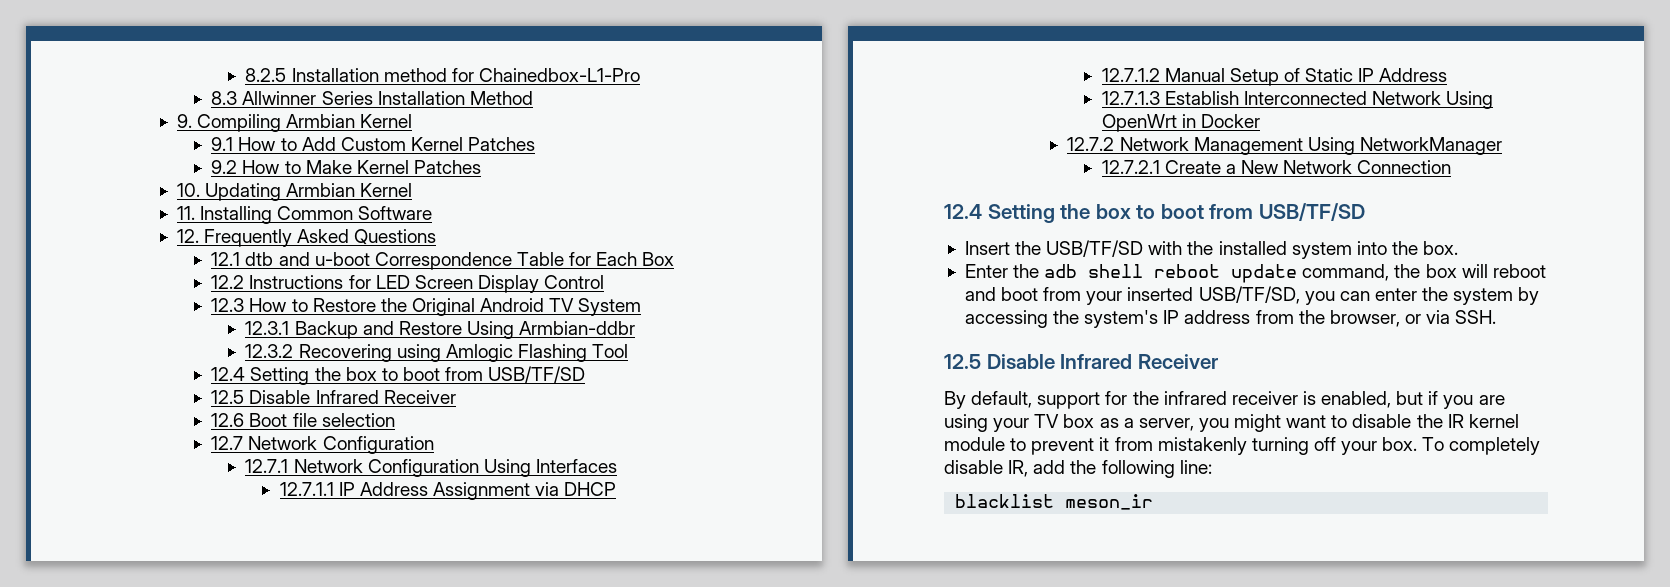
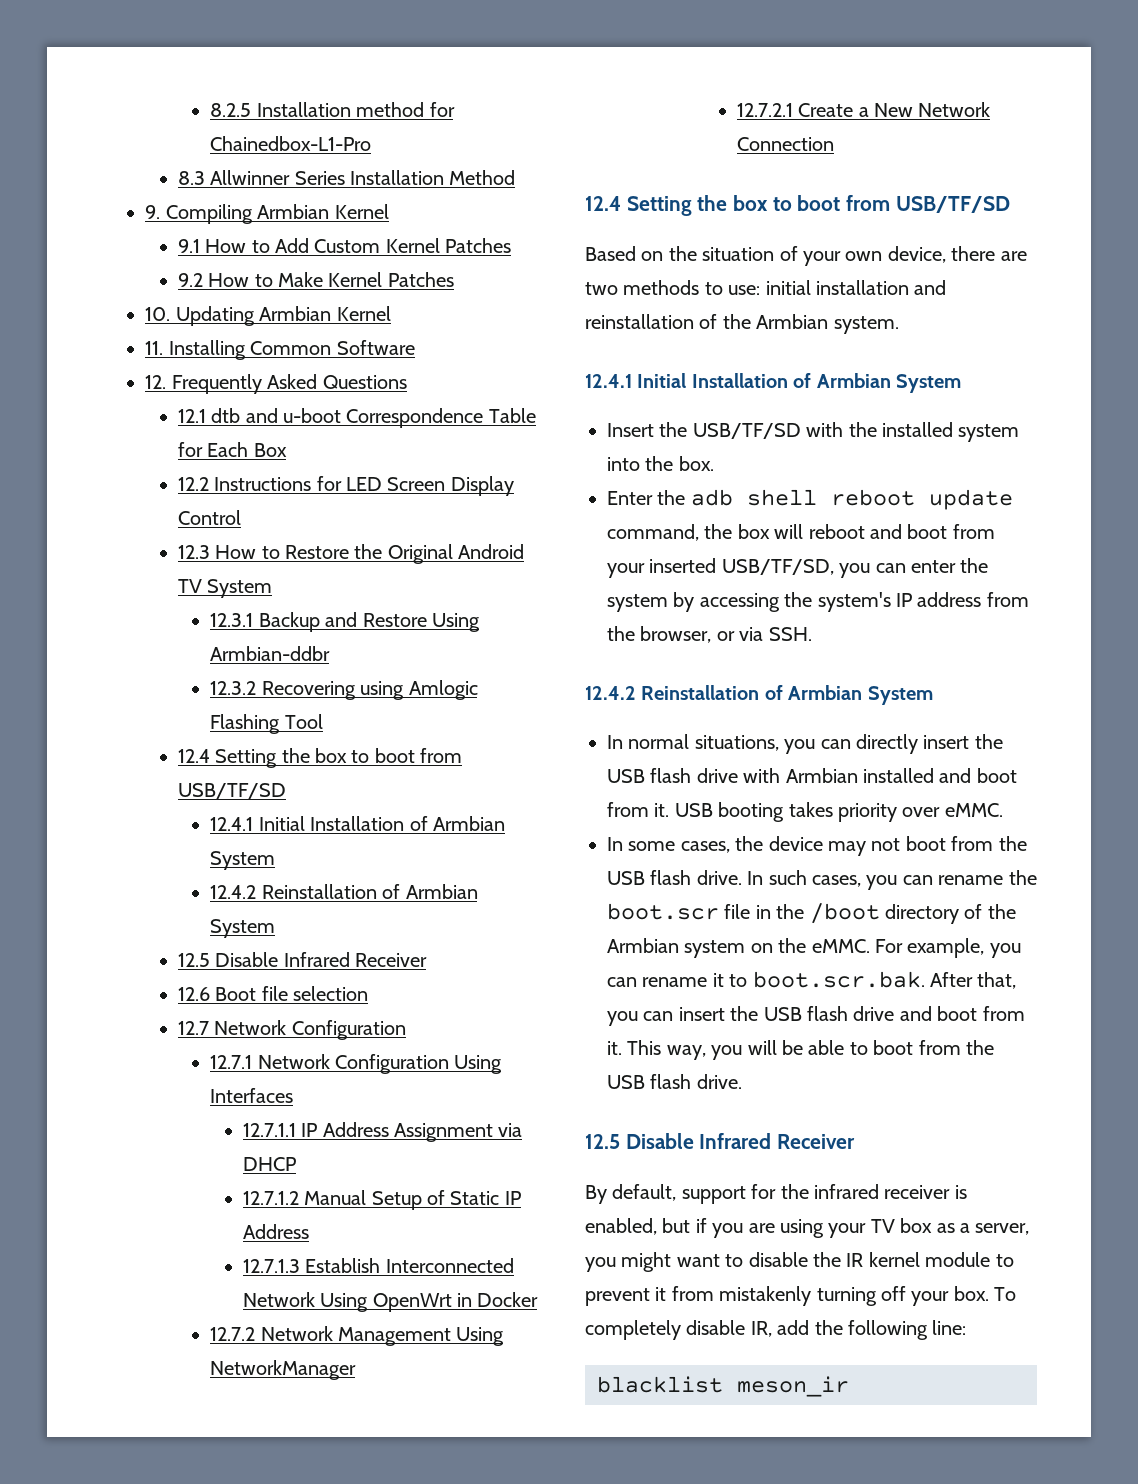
  12.3.2 Recovering using Amlogic Flashing Tool
  12.4 Setting the box to boot from USB/TF/SD
+ 12.4.1 Initial Installation of Armbian System
+ 12.4.2 Reinstallation of Armbian System
+ Based on the situation of your own device, there are two methods to use: initial installation and reinstallation of the Armbian system.
+ 12.4.1 Initial Installation of Armbian System
  Enter the adb shell reboot update command, the box will reboot and boot from your inserted USB/TF/SD, you can enter the system by accessing the system's IP address from the browser, or via SSH.
+ 12.4.2 Reinstallation of Armbian System
+ In normal situations, you can directly insert the USB flash drive with Armbian installed and boot from it. USB booting takes priority over eMMC.
+ In some cases, the device may not boot from the USB flash drive. In such cases, you can rename the boot.scr file in the /boot directory of the Armbian system on the eMMC. For example, you can rename it to boot.scr.bak. After that, you can insert the USB flash drive and boot from it. This way, you will be able to boot from the USB flash drive.

